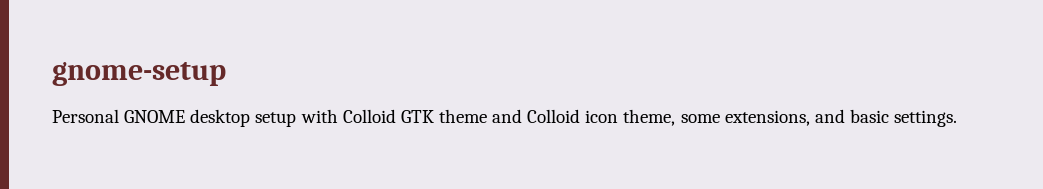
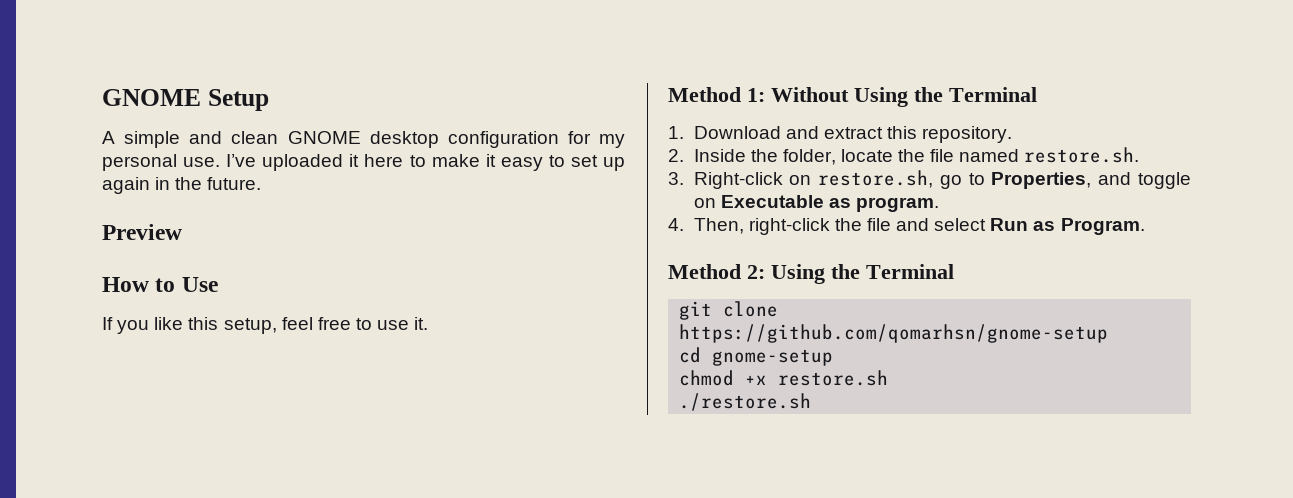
- gnome-setup
- Personal GNOME desktop setup with Colloid GTK theme and Colloid icon theme, some extensions, and basic settings.
+ GNOME Setup
+ A simple and clean GNOME desktop configuration for my personal use. I’ve uploaded it here to make it easy to set up again in the future.
+ Preview
+ How to Use
+ If you like this setup, feel free to use it.
+ Method 1: Without Using the Terminal
+ 1. Download and extract this repository.
+ 2. Inside the folder, locate the file named restore.sh.
+ 3. Right-click on restore.sh, go to Properties, and toggle on Executable as program.
+ 4. Then, right-click the file and select Run as Program.
+ Method 2: Using the Terminal
+ git clone https://github.com/qomarhsn/gnome-setup
+ cd gnome-setup
+ chmod +x restore.sh
+ ./restore.sh

